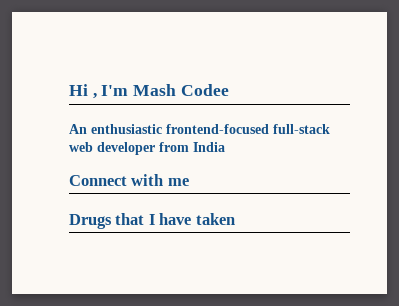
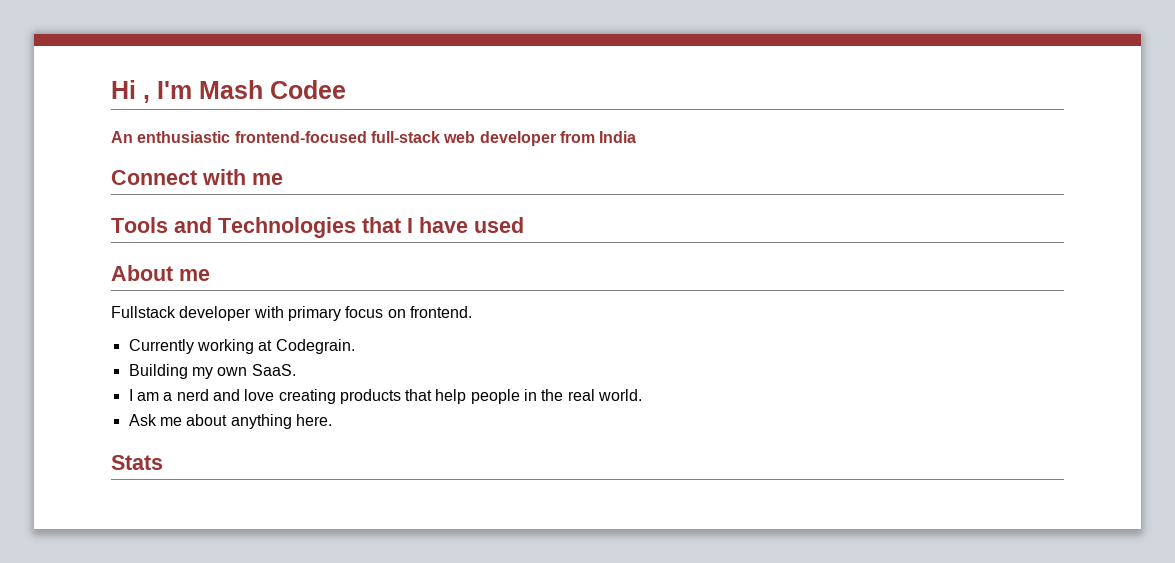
- Drugs that I have taken
+ Tools and Technologies that I have used
+ About me
+ Fullstack developer with primary focus on frontend.
+ Currently working at Codegrain.
+ Building my own SaaS.
+ I am a nerd and love creating products that help people in the real world.
+ Ask me about anything here.
+ Stats

